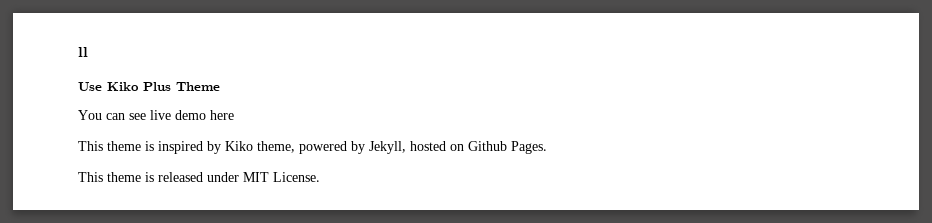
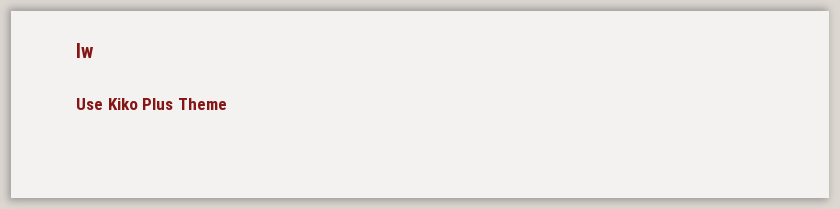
- ll
+ lw
- You can see live demo here
- This theme is inspired by Kiko theme, powered by Jekyll, hosted on Github Pages.
- This theme is released under MIT License.

